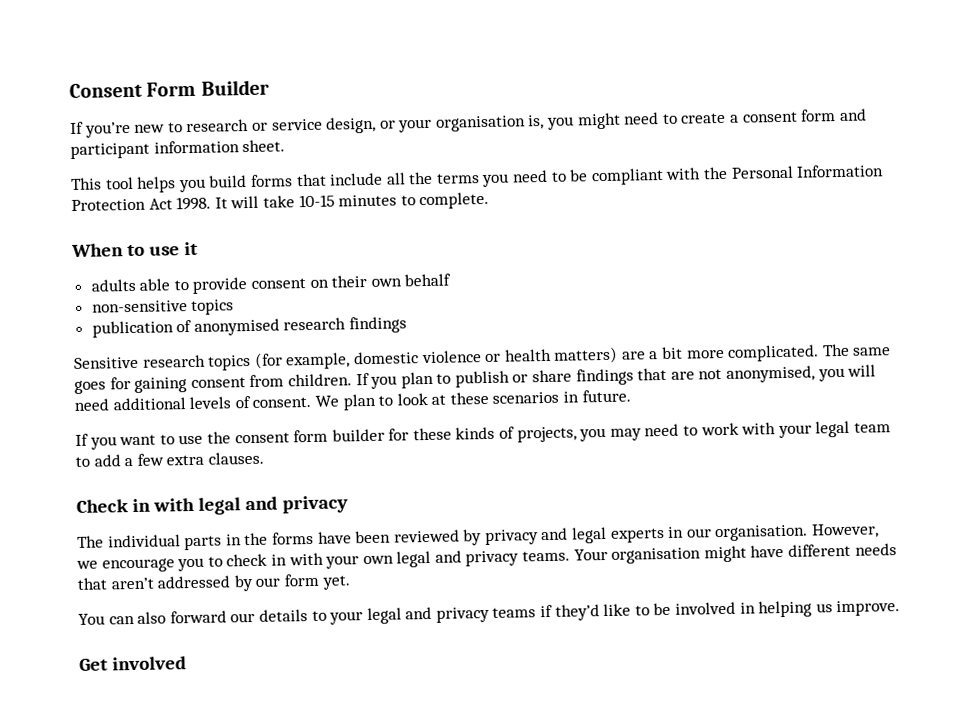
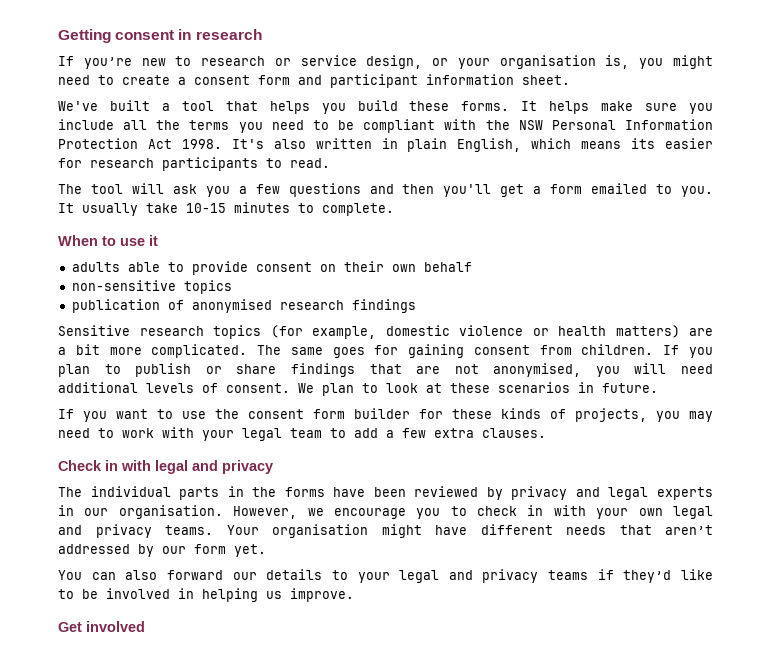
- Consent Form Builder
+ Getting consent in research
- This tool helps you build forms that include all the terms you need to be compliant with the Personal Information Protection Act 1998.
+ We've built a tool that helps you build these forms. It helps make sure you include all the terms you need to be compliant with the NSW Personal Information Protection Act 1998.
- It will take 10-15 minutes to complete.
+ It's also written in plain English, which means its easier for research participants to read.
+ The tool will ask you a few questions and then you'll get a form emailed to you. It usually take 10-15 minutes to complete.

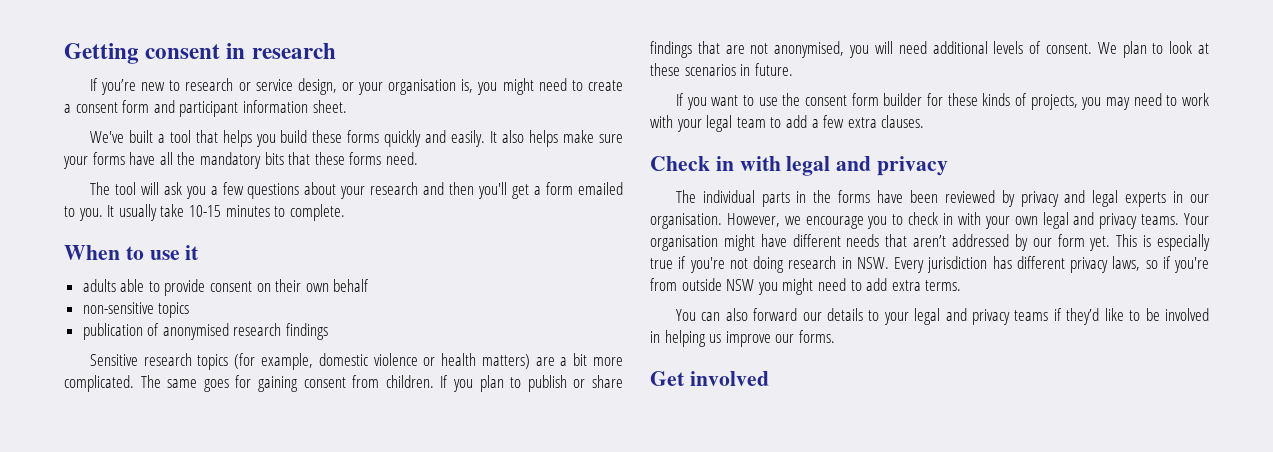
- We've built a tool that helps you build these forms. It helps make sure you include all the terms you need to be compliant with the NSW Personal Information Protection Act 1998. It's also written in plain English, which means its easier for research participants to read.
+ We've built a tool that helps you build these forms quickly and easily. It also helps make sure your forms have all the mandatory bits that these forms need.
- The tool will ask you a few questions and then you'll get a form emailed to you.
+ The tool will ask you a few questions about your research and then you'll get a form emailed to you.
+ This is especially true if you're not doing research in NSW. Every jurisdiction has different privacy laws, so if you're from outside NSW you might need to add extra terms.
- You can also forward our details to your legal and privacy teams if they’d like to be involved in helping us improve.
+ You can also forward our details to your legal and privacy teams if they’d like to be involved in helping us improve our forms.

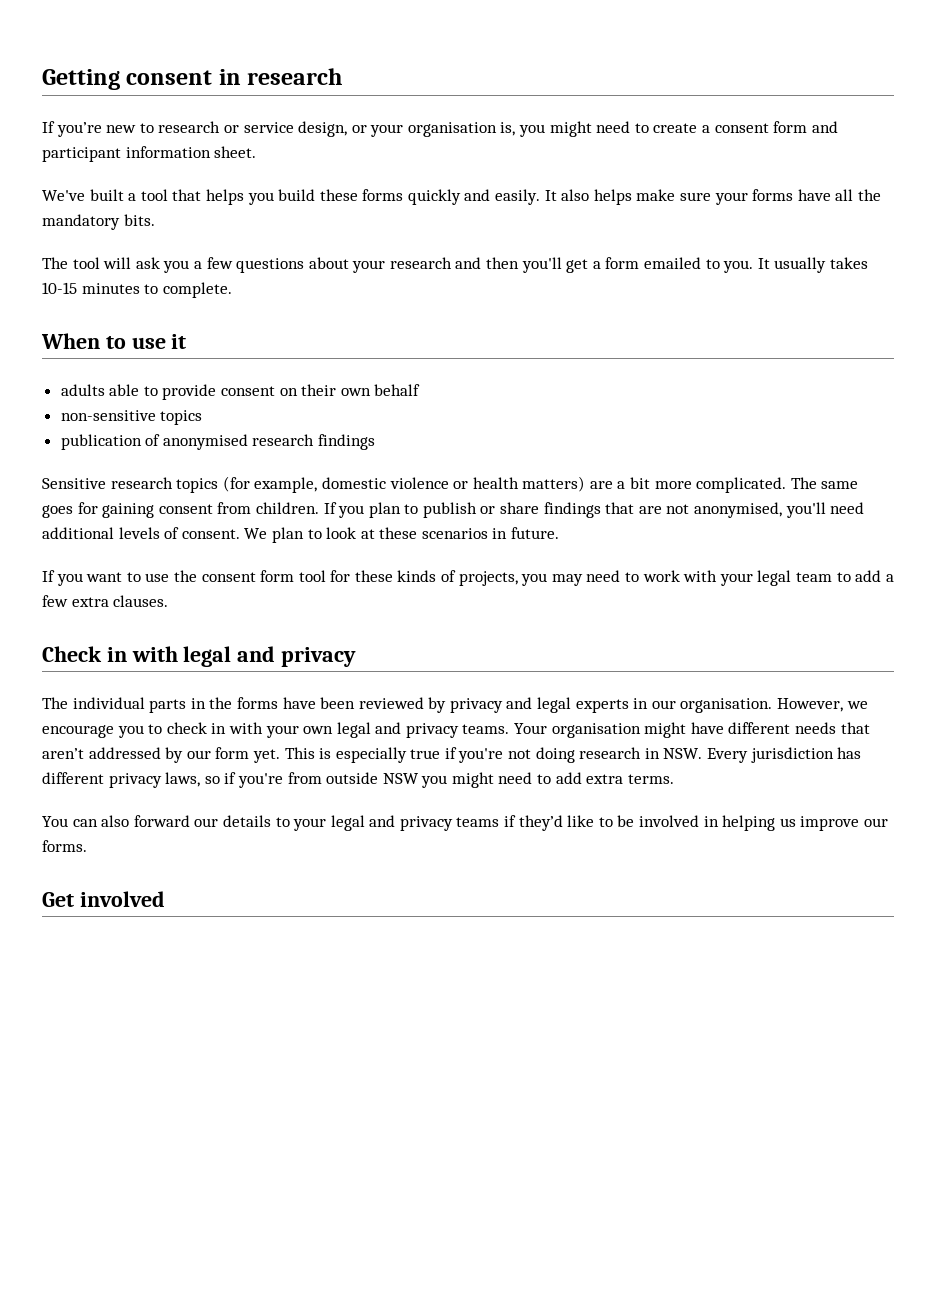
- It also helps make sure your forms have all the mandatory bits that these forms need.
+ It also helps make sure your forms have all the mandatory bits.
- It usually take 10-15 minutes to complete.
+ It usually takes 10-15 minutes to complete.
- If you plan to publish or share findings that are not anonymised, you will need additional levels of consent.
+ If you plan to publish or share findings that are not anonymised, you'll need additional levels of consent.
- If you want to use the consent form builder for these kinds of projects, you may need to work with your legal team to add a few extra clauses.
+ If you want to use the consent form tool for these kinds of projects, you may need to work with your legal team to add a few extra clauses.

